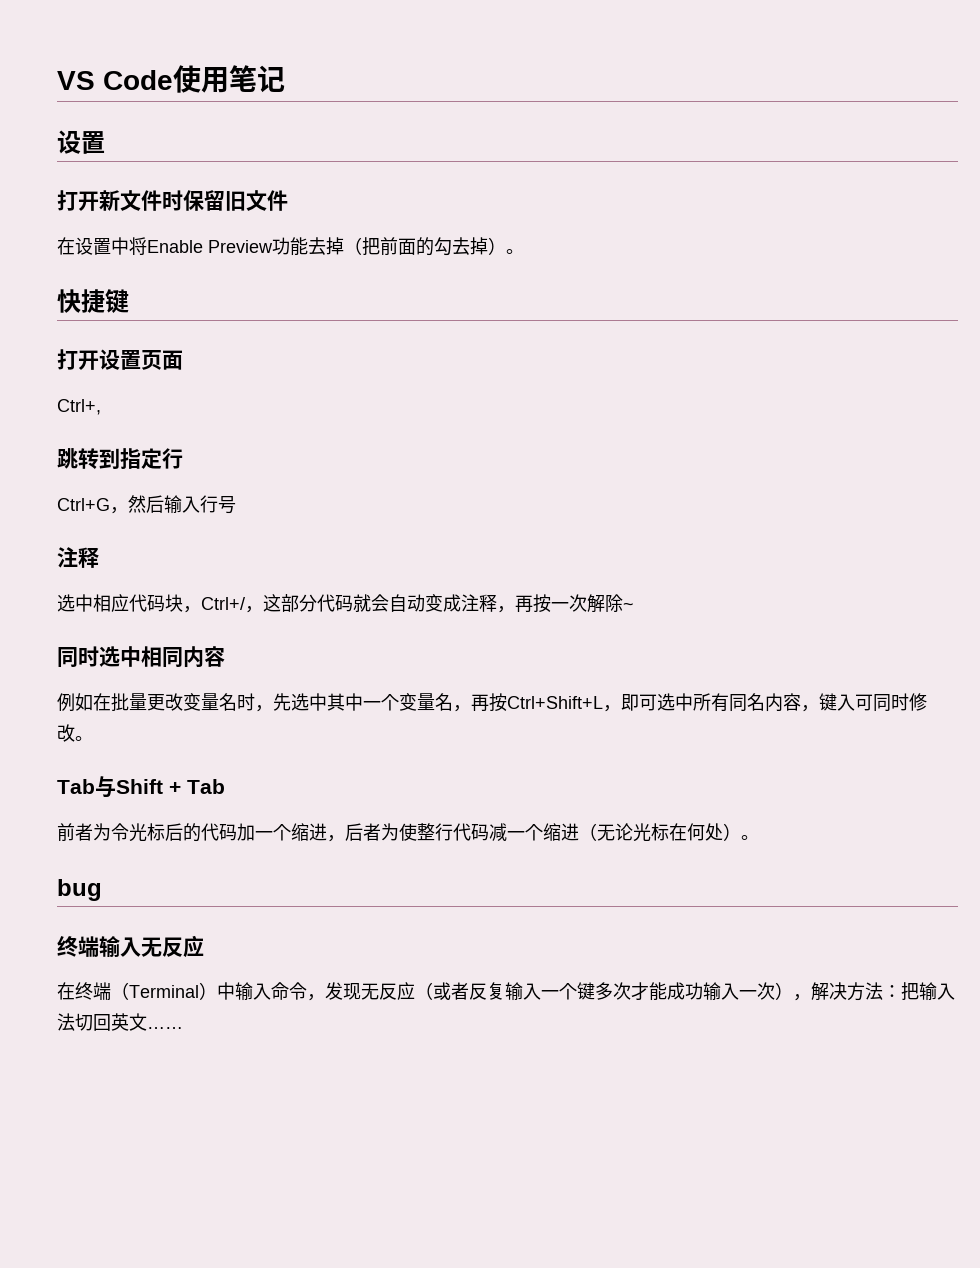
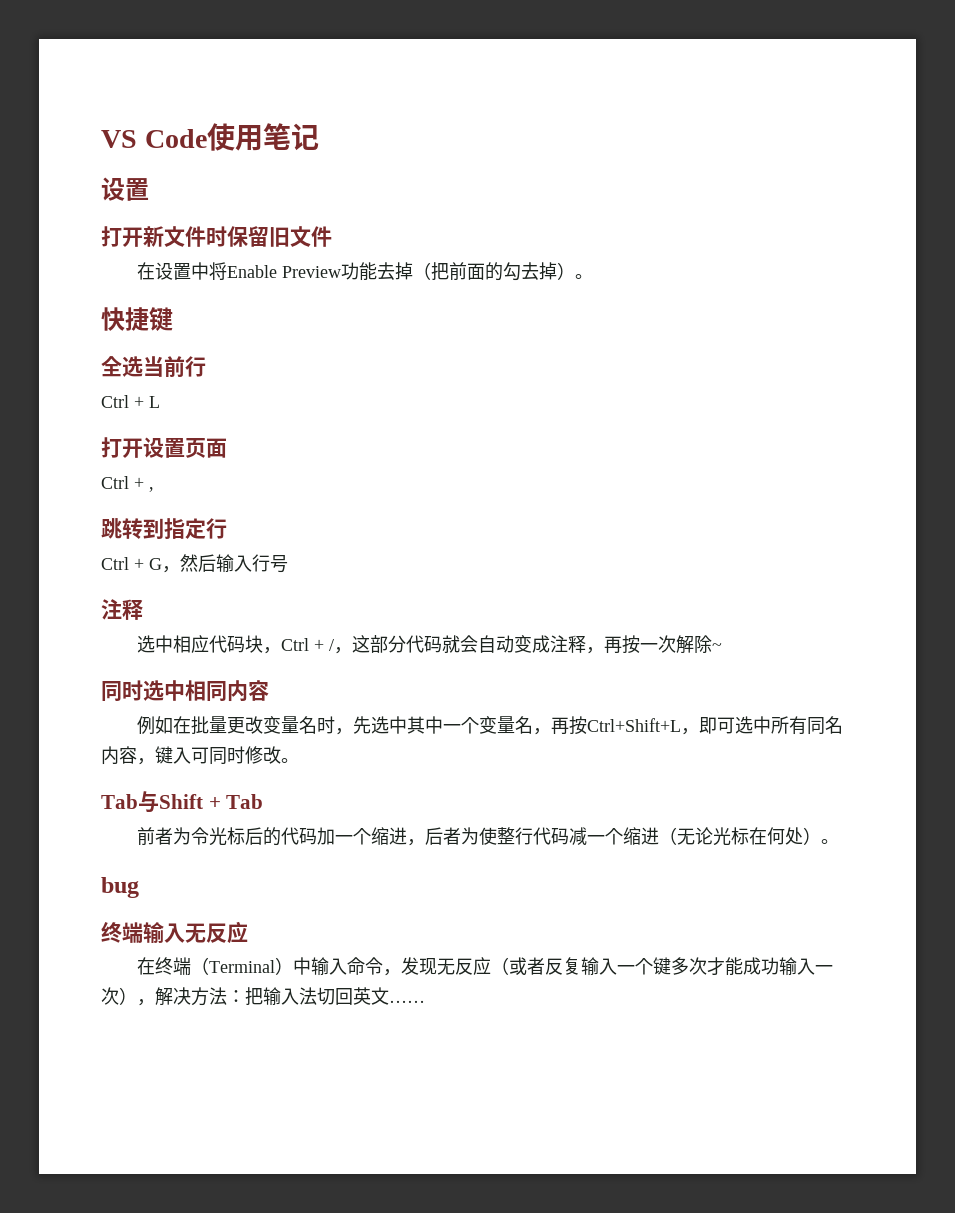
+ 全选当前行
+ Ctrl + L
- Ctrl+,
+ Ctrl + ,
- Ctrl+G，然后输入行号
+ Ctrl + G，然后输入行号
- 选中相应代码块，Ctrl+/，这部分代码就会自动变成注释，再按一次解除~
+ 选中相应代码块，Ctrl + /，这部分代码就会自动变成注释，再按一次解除~

